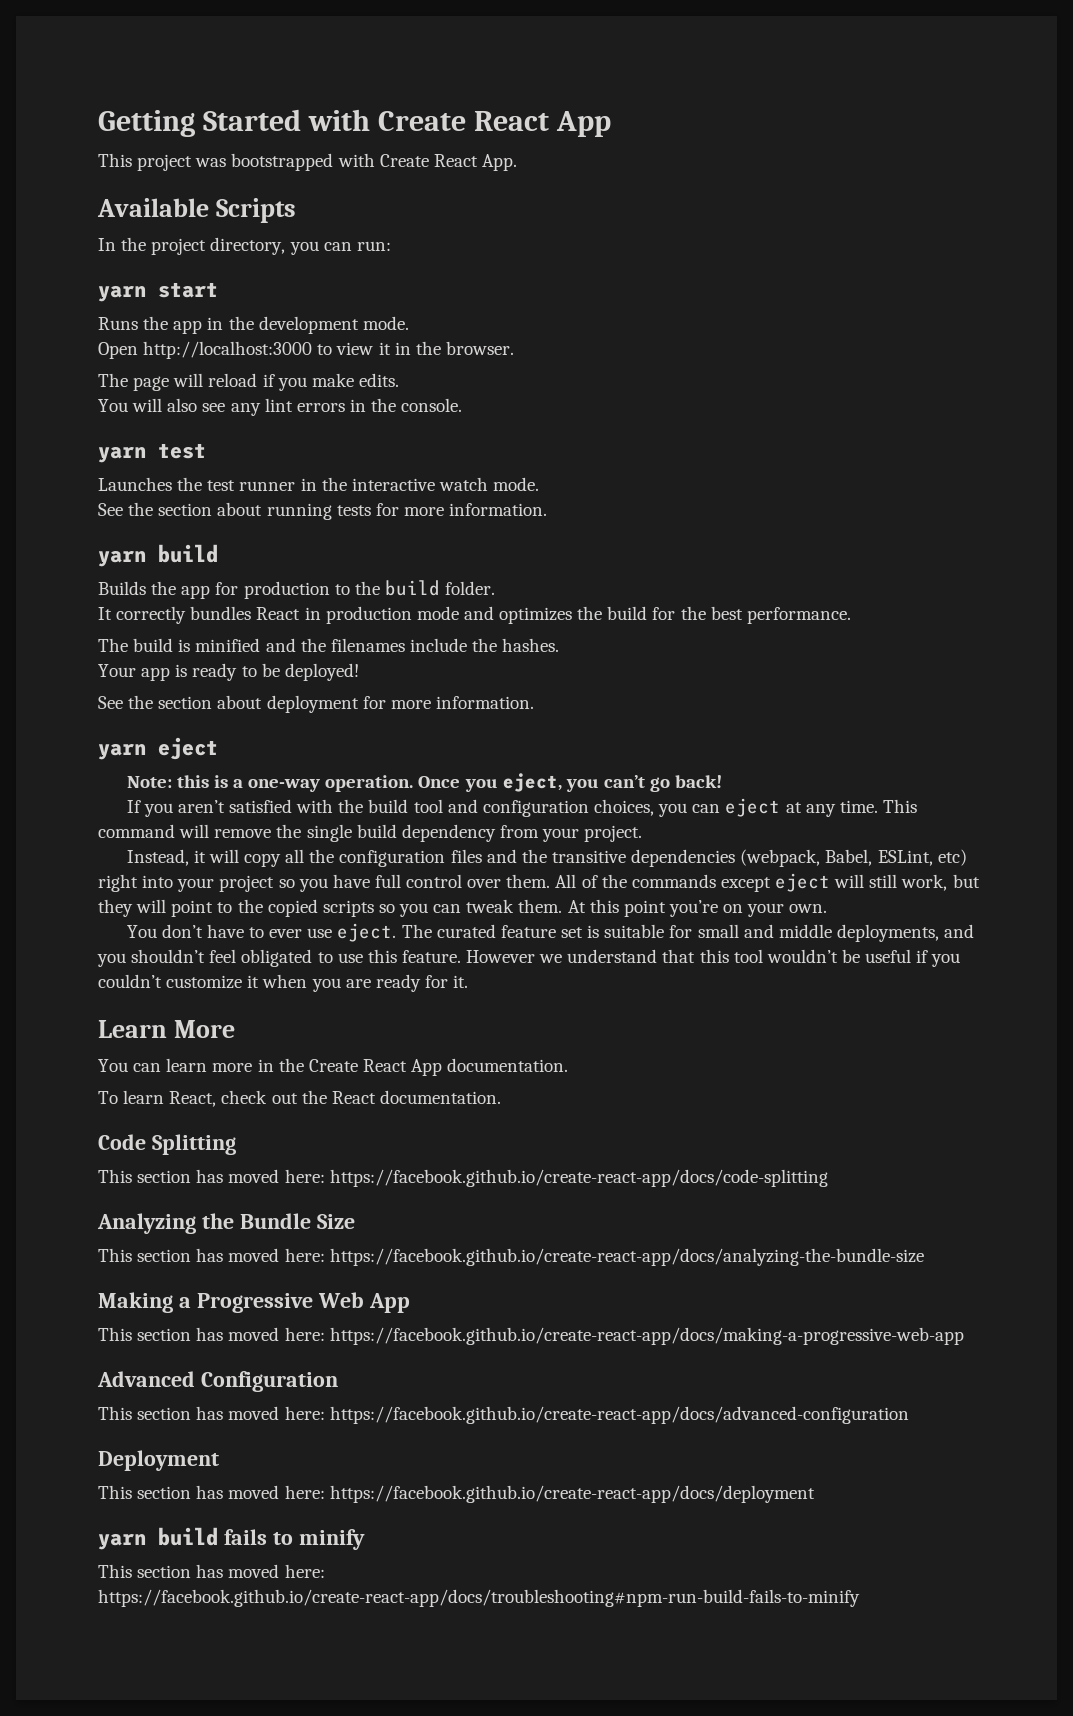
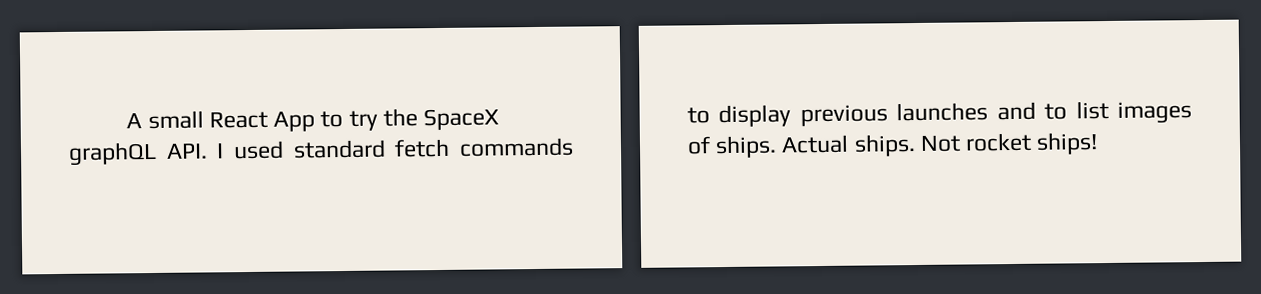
- Getting Started with Create React App
- This project was bootstrapped with Create React App.
- Available Scripts
- In the project directory, you can run:
- yarn start
- Runs the app in the development mode.
- Open http://localhost:3000 to view it in the browser.
- The page will reload if you make edits.
- You will also see any lint errors in the console.
- yarn test
- Launches the test runner in the interactive watch mode.
- See the section about running tests for more information.
- yarn build
- Builds the app for production to the build folder.
- It correctly bundles React in production mode and optimizes the build for the best performance.
- The build is minified and the filenames include the hashes.
- Your app is ready to be deployed!
- See the section about deployment for more information.
- yarn eject
- Note: this is a one-way operation. Once you eject, you can’t go back!
- If you aren’t satisfied with the build tool and configuration choices, you can eject at any time. This command will remove the single build dependency from your project.
- Instead, it will copy all the configuration files and the transitive dependencies (webpack, Babel, ESLint, etc) right into your project so you have full control over them. All of the commands except eject will still work, but they will point to the copied scripts so you can tweak them. At this point you’re on your own.
- You don’t have to ever use eject. The curated feature set is suitable for small and middle deployments, and you shouldn’t feel obligated to use this feature. However we understand that this tool wouldn’t be useful if you couldn’t customize it when you are ready for it.
- Learn More
- You can learn more in the Create React App documentation.
- To learn React, check out the React documentation.
- Code Splitting
- This section has moved here: https://facebook.github.io/create-react-app/docs/code-splitting
- Analyzing the Bundle Size
- This section has moved here: https://facebook.github.io/create-react-app/docs/analyzing-the-bundle-size
- Making a Progressive Web App
- This section has moved here: https://facebook.github.io/create-react-app/docs/making-a-progressive-web-app
- Advanced Configuration
- This section has moved here: https://facebook.github.io/create-react-app/docs/advanced-configuration
- Deployment
- This section has moved here: https://facebook.github.io/create-react-app/docs/deployment
- yarn build fails to minify
- This section has moved here: https://facebook.github.io/create-react-app/docs/troubleshooting#npm-run-build-fails-to-minify
+ A small React App to try the SpaceX graphQL API. I used standard fetch commands to display previous launches and to list images of ships. Actual ships. Not rocket ships!

